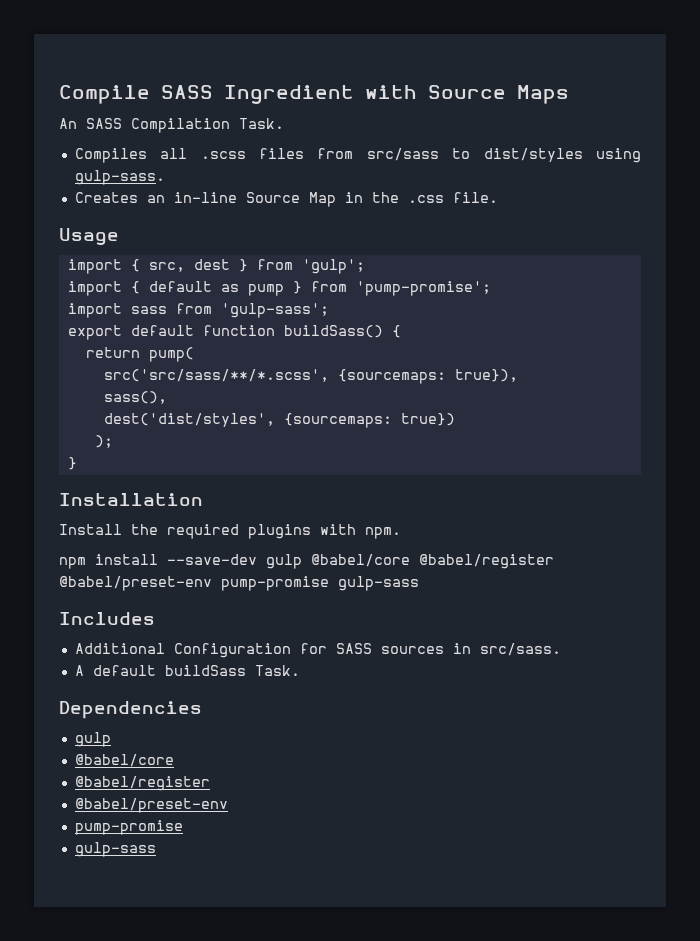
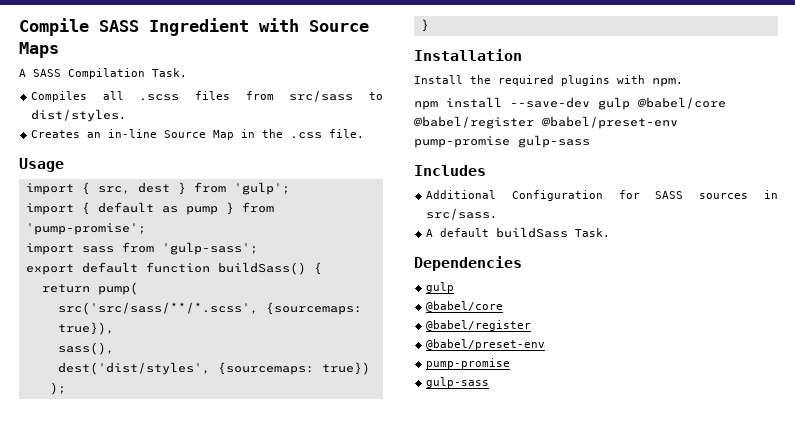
- An SASS Compilation Task.
+ A SASS Compilation Task.
- Compiles all .scss files from src/sass to dist/styles using gulp-sass.
+ Compiles all .scss files from src/sass to dist/styles.

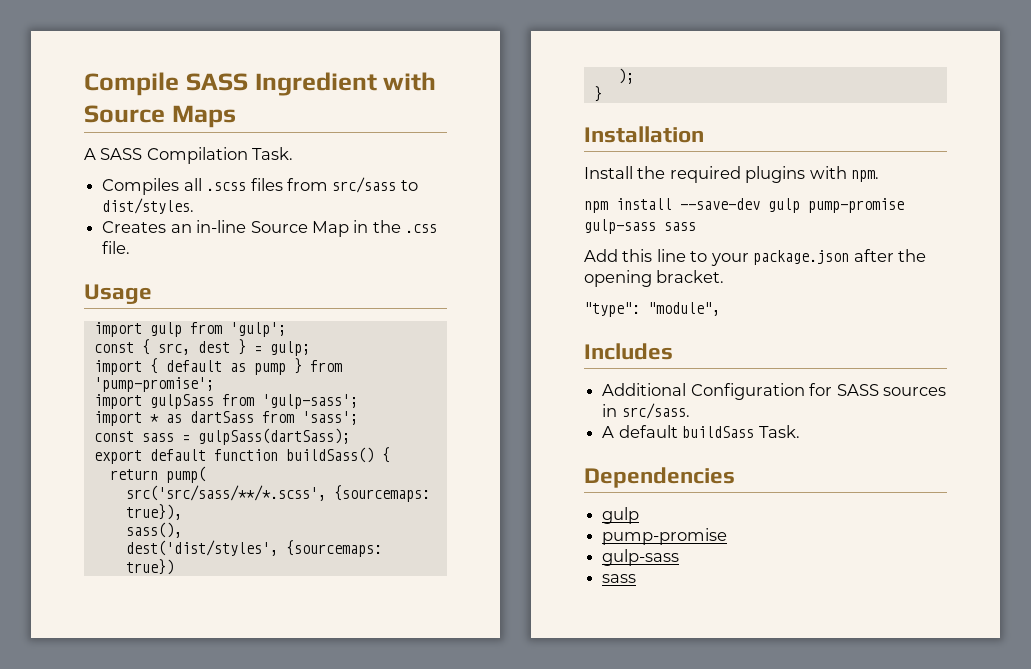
- import { src, dest } from 'gulp';
+ import gulp from 'gulp';
+ const { src, dest } = gulp;
- import sass from 'gulp-sass';
+ import gulpSass from 'gulp-sass';
+ import * as dartSass from 'sass';
+ const sass = gulpSass(dartSass);
- npm install --save-dev gulp @babel/core @babel/register @babel/preset-env pump-promise gulp-sass
+ npm install --save-dev gulp pump-promise gulp-sass sass
+ Add this line to your package.json after the opening bracket.
+ "type": "module",
  Dependencies
  gulp
- @babel/core
- @babel/register
- @babel/preset-env
  pump-promise
  gulp-sass
+ sass

